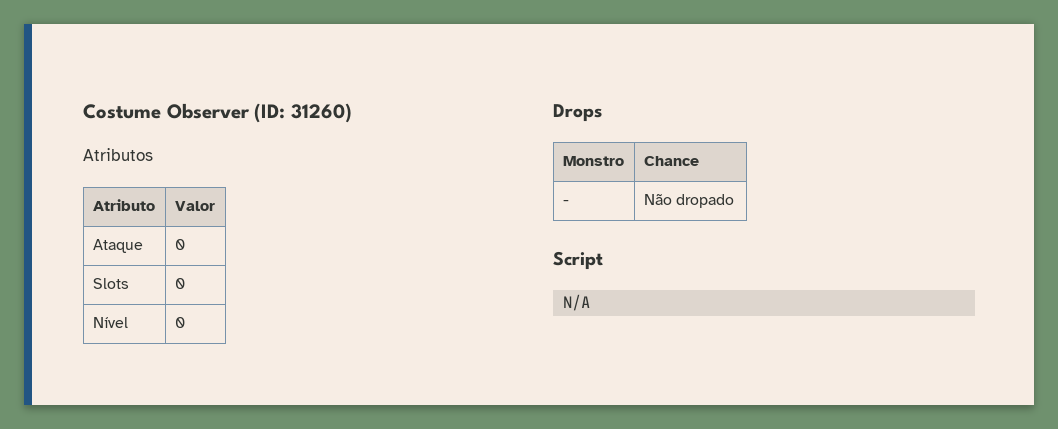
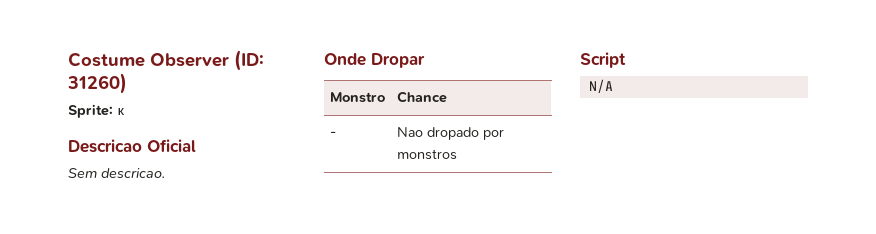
- Atributos
- Atributo | Valor
- Ataque | 0
- Slots | 0
- Nível | 0
- Drops
+ Sprite: ĸ
+ Descricao Oficial
+ Sem descricao.
+ Onde Dropar
- - | Não dropado
+ - | Nao dropado por monstros

